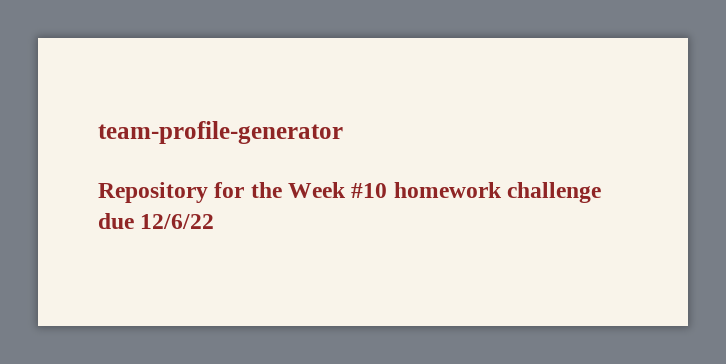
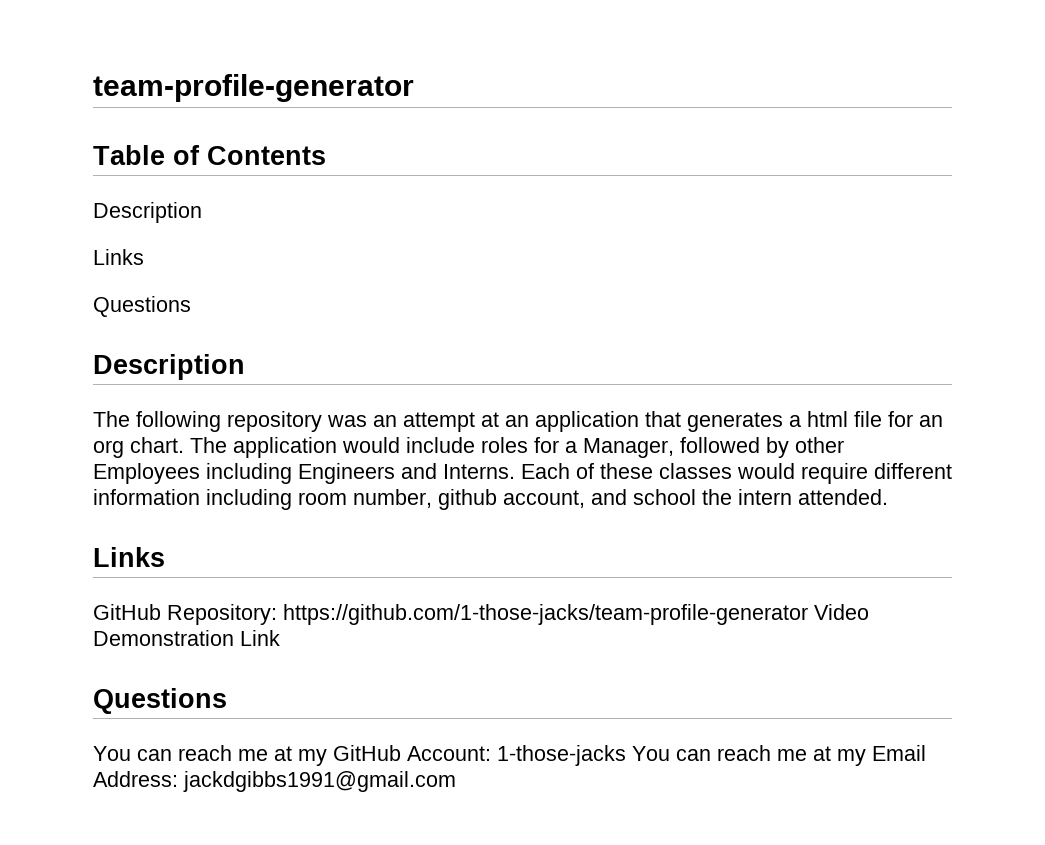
- Repository for the Week #10 homework challenge due 12/6/22
+ Table of Contents
+ Description
+ Links
+ Questions
+ Description
+ The following repository was an attempt at an application that generates a html file for an org chart. The application would include roles for a Manager, followed by other Employees including Engineers and Interns. Each of these classes would require different information including room number, github account, and school the intern attended.
+ Links
+ GitHub Repository: https://github.com/1-those-jacks/team-profile-generator Video Demonstration Link
+ Questions
+ You can reach me at my GitHub Account: 1-those-jacks You can reach me at my Email Address: jackdgibbs1991@gmail.com

